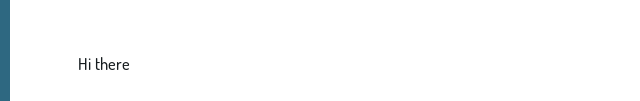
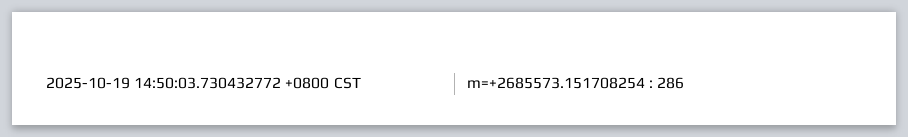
- Hi there
+ 2025-10-19 14:50:03.730432772 +0800 CST m=+2685573.151708254 : 286

